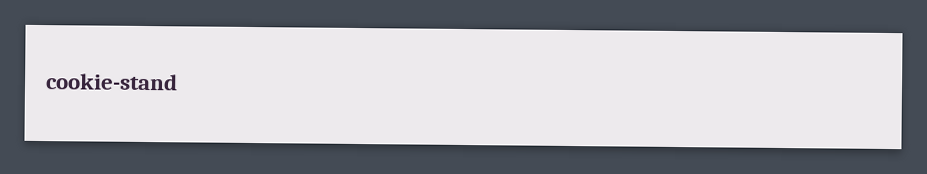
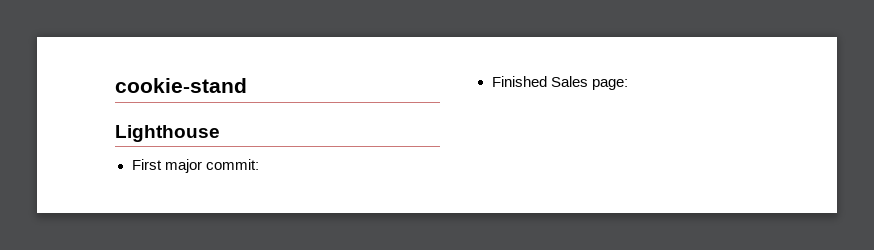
+ Lighthouse
+ First major commit:
+ Finished Sales page:

